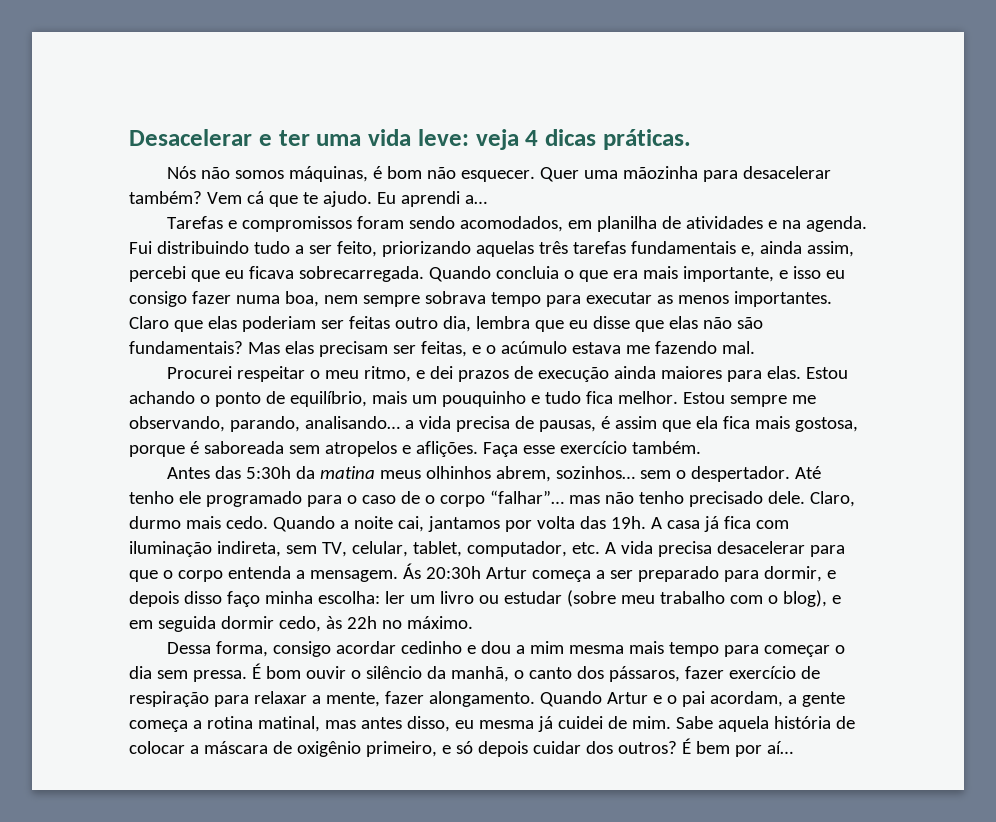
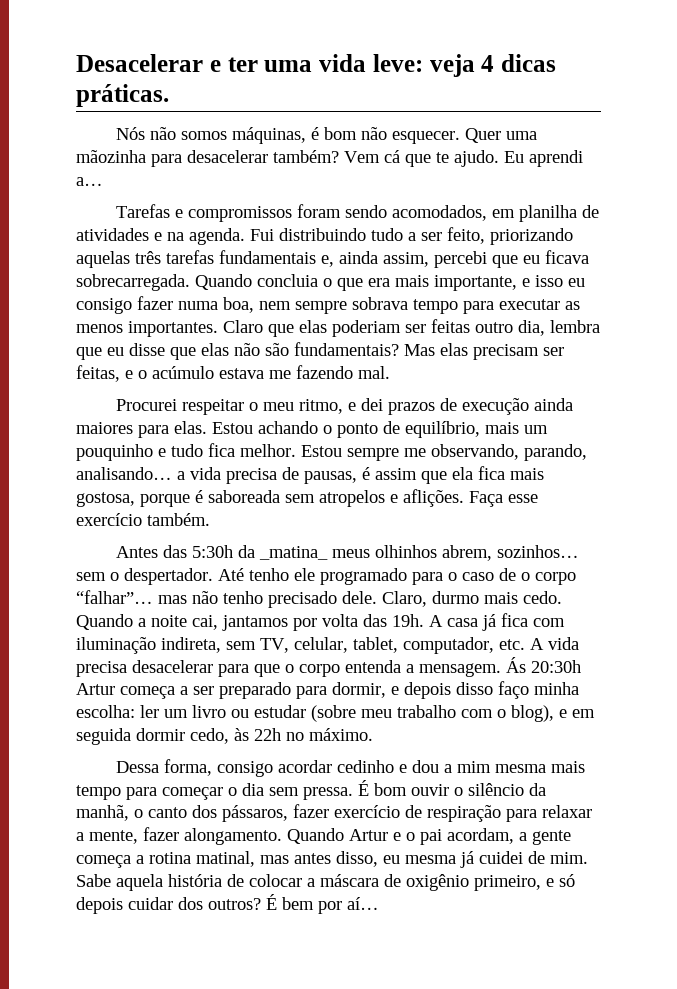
- Antes das 5:30h da matina meus olhinhos abrem, sozinhos… sem o despertador.
+ Antes das 5:30h da _matina_ meus olhinhos abrem, sozinhos… sem o despertador.

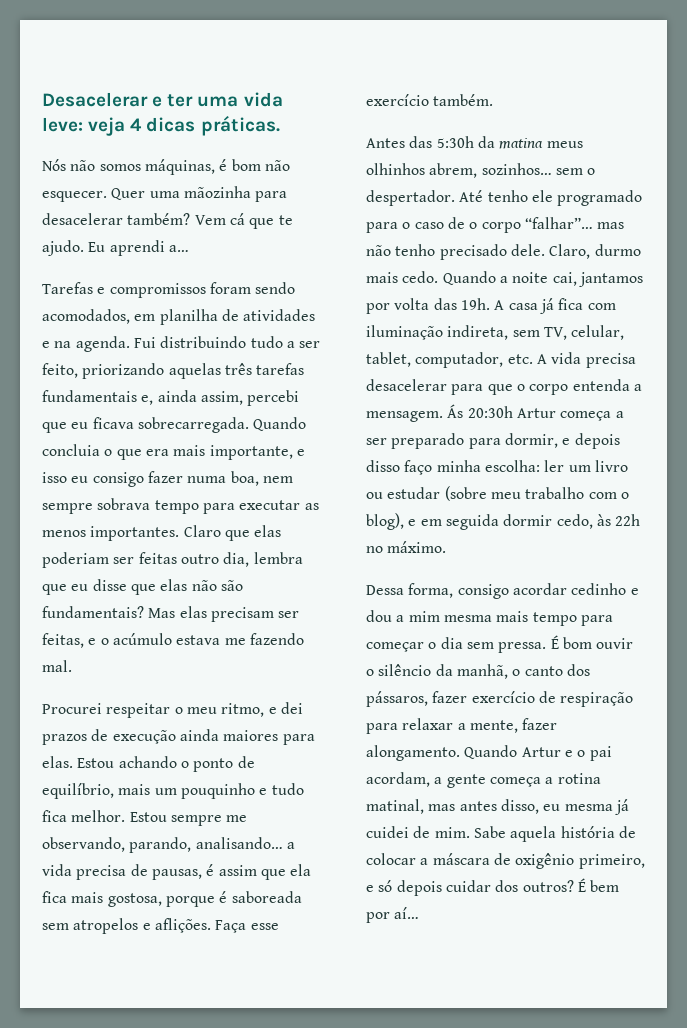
- Antes das 5:30h da _matina_ meus olhinhos abrem, sozinhos… sem o despertador.
+ Antes das 5:30h da matina meus olhinhos abrem, sozinhos… sem o despertador.

